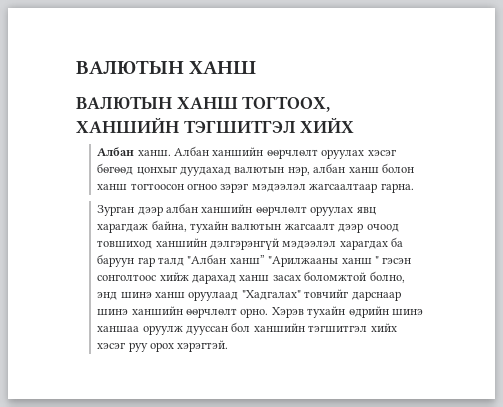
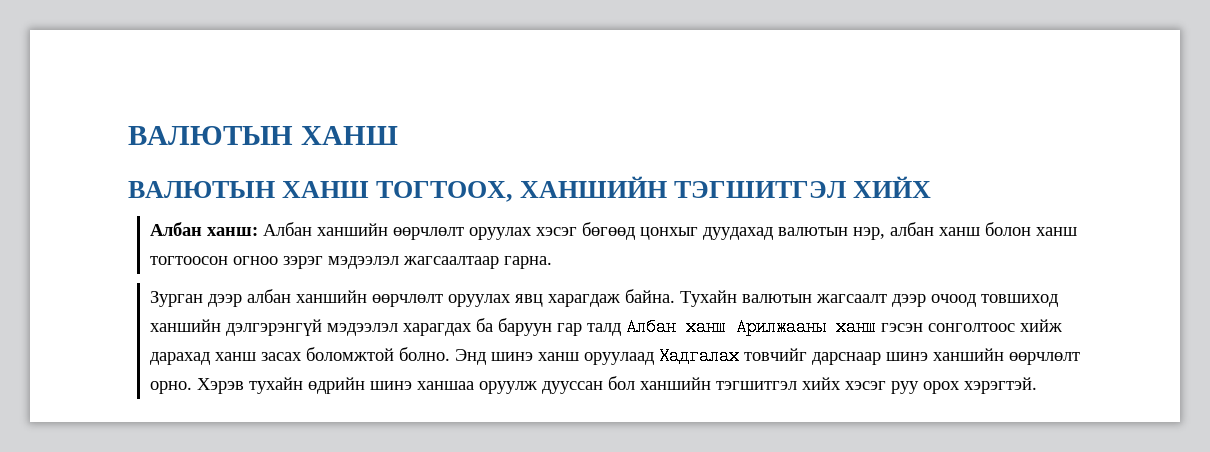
- Албан ханш. Албан ханшийн өөрчлөлт оруулах хэсэг бөгөөд цонхыг дуудахад валютын нэр, албан ханш болон ханш тогтоосон огноо зэрэг мэдээлэл жагсаалтаар гарна.
+ Албан ханш: Албан ханшийн өөрчлөлт оруулах хэсэг бөгөөд цонхыг дуудахад валютын нэр, албан ханш болон ханш тогтоосон огноо зэрэг мэдээлэл жагсаалтаар гарна.
- Зурган дээр албан ханшийн өөрчлөлт оруулах явц харагдаж байна, тухайн валютын жагсаалт дээр очоод товшиход ханшийн дэлгэрэнгүй мэдээлэл харагдах ба баруун гар талд "Албан ханш” "Арилжааны ханш " гэсэн сонголтоос хийж дарахад ханш засах боломжтой болно, энд шинэ ханш оруулаад "Хадгалах" товчийг дарснаар шинэ ханшийн өөрчлөлт орно.
+ Зурган дээр албан ханшийн өөрчлөлт оруулах явц харагдаж байна. Тухайн валютын жагсаалт дээр очоод товшиход ханшийн дэлгэрэнгүй мэдээлэл харагдах ба баруун гар талд Албан ханш Арилжааны ханш гэсэн сонголтоос хийж дарахад ханш засах боломжтой болно. Энд шинэ ханш оруулаад Хадгалах товчийг дарснаар шинэ ханшийн өөрчлөлт орно.

